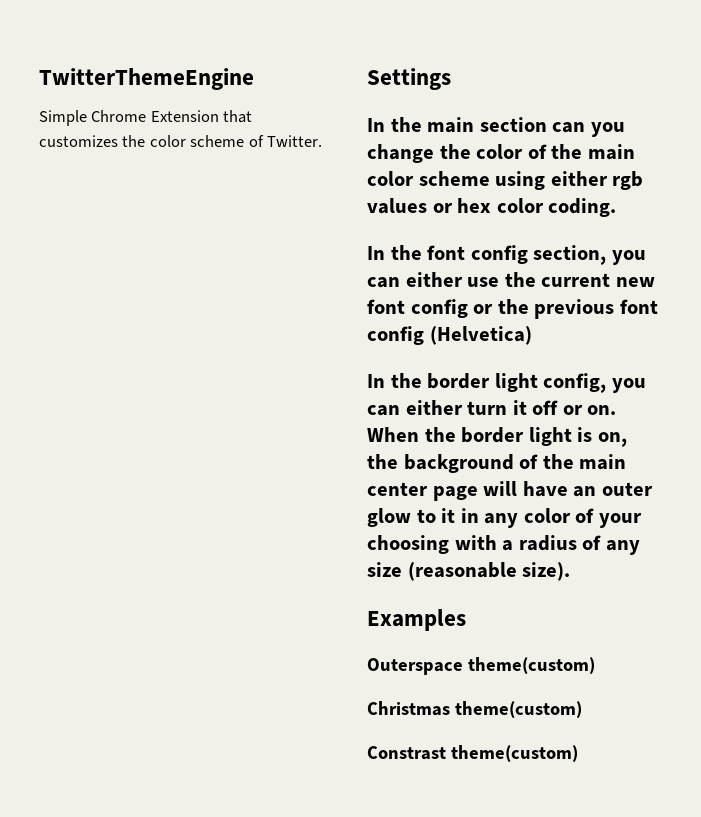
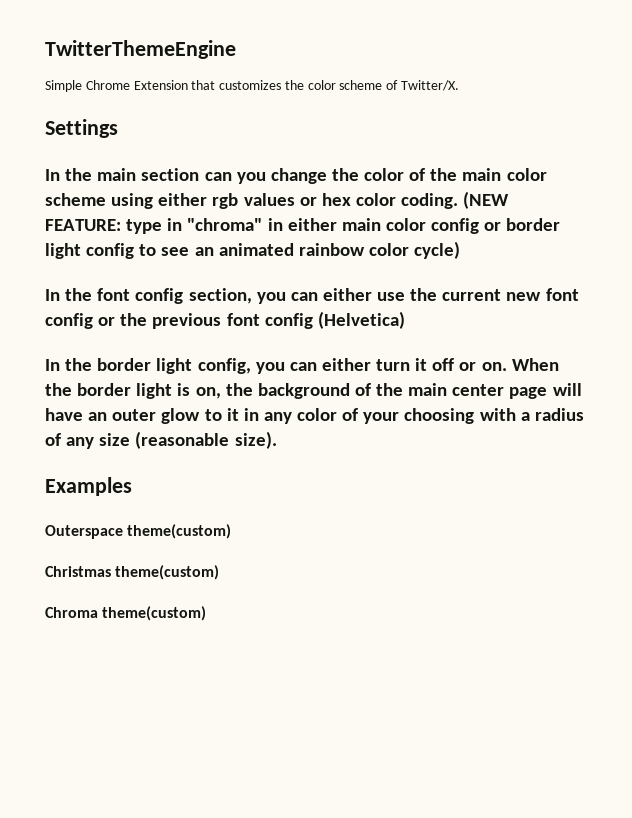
- Simple Chrome Extension that customizes the color scheme of Twitter.
+ Simple Chrome Extension that customizes the color scheme of Twitter/X.
+ (NEW FEATURE: type in "chroma" in either main color config or border light config to see an animated rainbow color cycle)
- Constrast theme(custom)
+ Chroma theme(custom)

